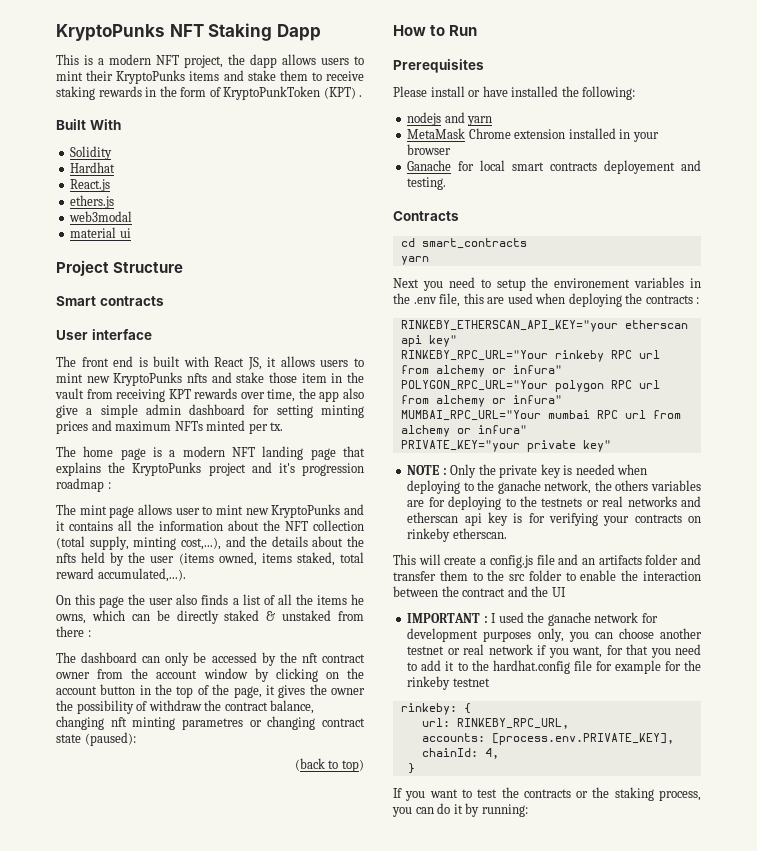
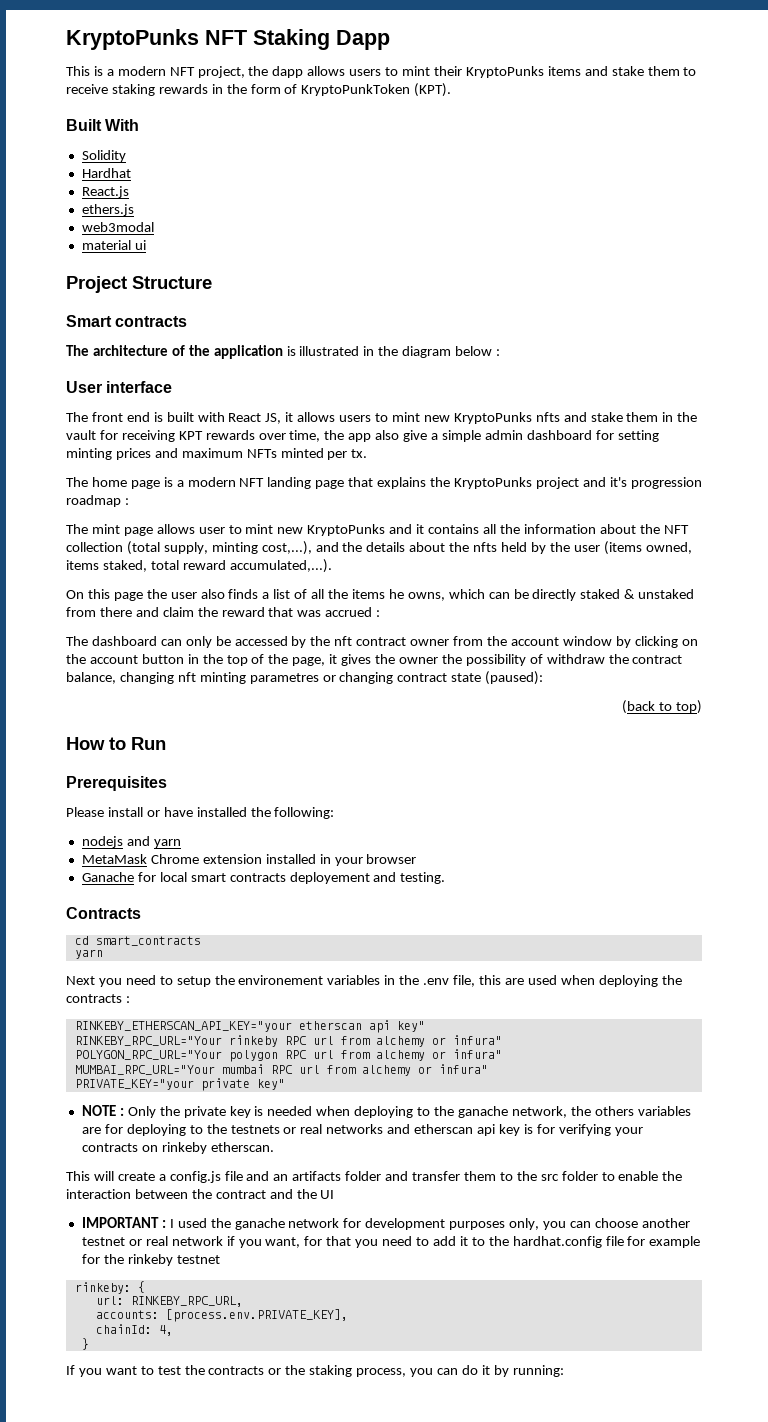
- This is a modern NFT project, the dapp allows users to mint their KryptoPunks items and stake them to receive staking rewards in the form of KryptoPunkToken (KPT) .
+ This is a modern NFT project, the dapp allows users to mint their KryptoPunks items and stake them to receive staking rewards in the form of KryptoPunkToken (KPT).
+ The architecture of the application is illustrated in the diagram below :
- The front end is built with React JS, it allows users to mint new KryptoPunks nfts and stake those item in the vault from receiving KPT rewards over time, the app also give a simple admin dashboard for setting minting prices and maximum NFTs minted per tx.
+ The front end is built with React JS, it allows users to mint new KryptoPunks nfts and stake them in the vault for receiving KPT rewards over time, the app also give a simple admin dashboard for setting minting prices and maximum NFTs minted per tx.
- On this page the user also finds a list of all the items he owns, which can be directly staked & unstaked from there :
+ On this page the user also finds a list of all the items he owns, which can be directly staked & unstaked from there and claim the reward that was accrued :

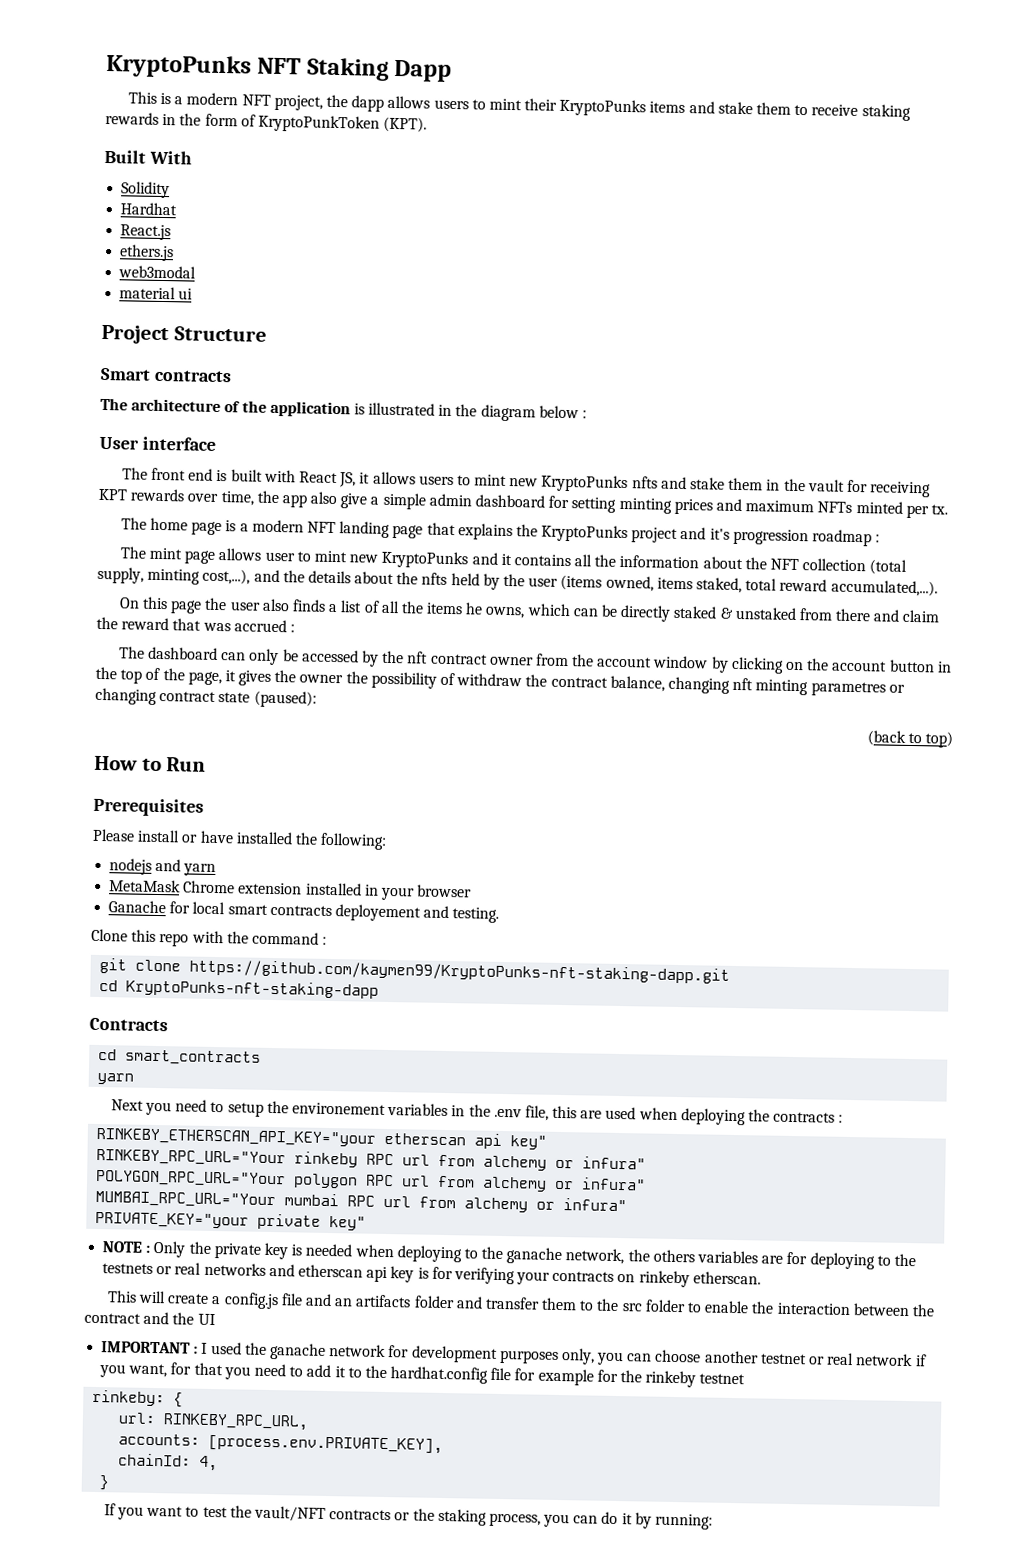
+ Clone this repo with the command :
+ git clone https://github.com/kaymen99/KryptoPunks-nft-staking-dapp.git
+ cd KryptoPunks-nft-staking-dapp
- If you want to test the contracts or the staking process, you can do it by running:
+ If you want to test the vault/NFT contracts or the staking process, you can do it by running:

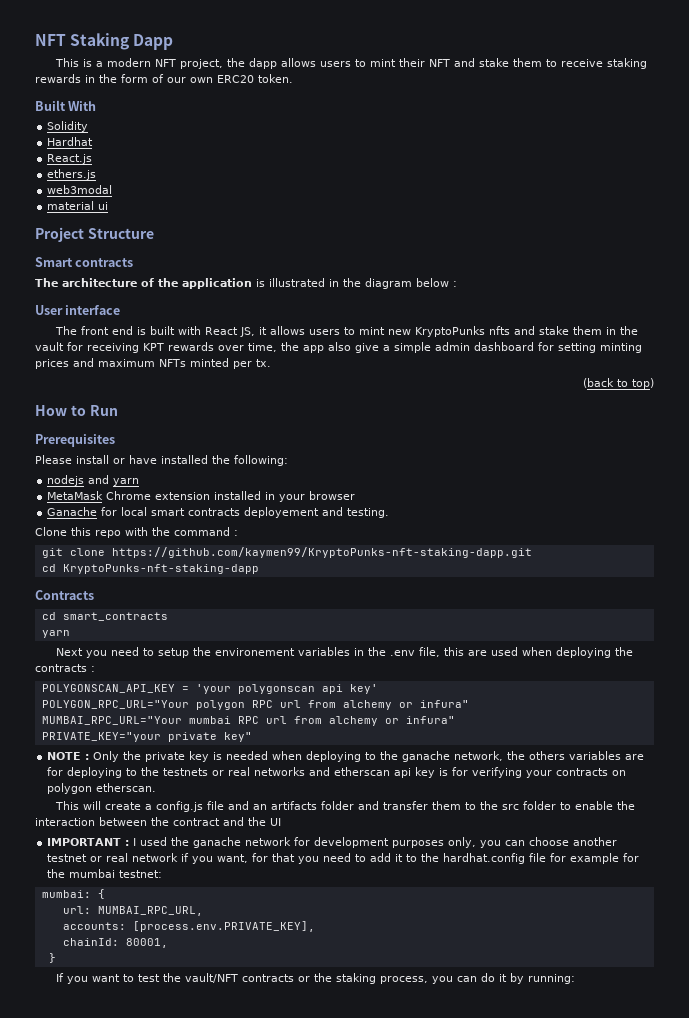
- KryptoPunks NFT Staking Dapp
+ NFT Staking Dapp
- This is a modern NFT project, the dapp allows users to mint their KryptoPunks items and stake them to receive staking rewards in the form of KryptoPunkToken (KPT).
+ This is a modern NFT project, the dapp allows users to mint their NFT and stake them to receive staking rewards in the form of our own ERC20 token.
- The home page is a modern NFT landing page that explains the KryptoPunks project and it's progression roadmap :
- The mint page allows user to mint new KryptoPunks and it contains all the information about the NFT collection (total supply, minting cost,...), and the details about the nfts held by the user (items owned, items staked, total reward accumulated,...).
- On this page the user also finds a list of all the items he owns, which can be directly staked & unstaked from there and claim the reward that was accrued :
- The dashboard can only be accessed by the nft contract owner from the account window by clicking on the account button in the top of the page, it gives the owner the possibility of withdraw the contract balance, changing nft minting parametres or changing contract state (paused):
- RINKEBY_ETHERSCAN_API_KEY="your etherscan api key"
- RINKEBY_RPC_URL="Your rinkeby RPC url from alchemy or infura"
+ POLYGONSCAN_API_KEY = 'your polygonscan api key'
- NOTE : Only the private key is needed when deploying to the ganache network, the others variables are for deploying to the testnets or real networks and etherscan api key is for verifying your contracts on rinkeby etherscan.
+ NOTE : Only the private key is needed when deploying to the ganache network, the others variables are for deploying to the testnets or real networks and etherscan api key is for verifying your contracts on polygon etherscan.
- IMPORTANT : I used the ganache network for development purposes only, you can choose another testnet or real network if you want, for that you need to add it to the hardhat.config file for example for the rinkeby testnet
- rinkeby: {
+ IMPORTANT : I used the ganache network for development purposes only, you can choose another testnet or real network if you want, for that you need to add it to the hardhat.config file for example for the mumbai testnet:
+ mumbai: {
- url: RINKEBY_RPC_URL,
+ url: MUMBAI_RPC_URL,
- chainId: 4,
+ chainId: 80001,

